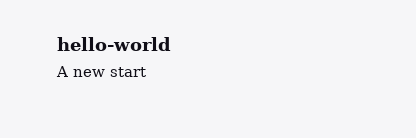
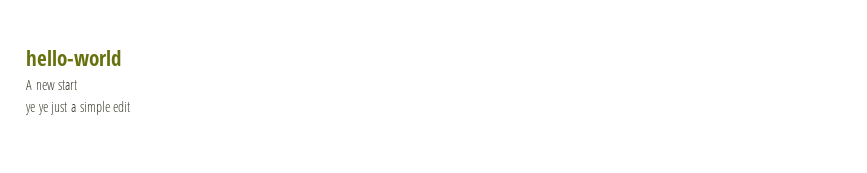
+ ye ye just a simple edit

